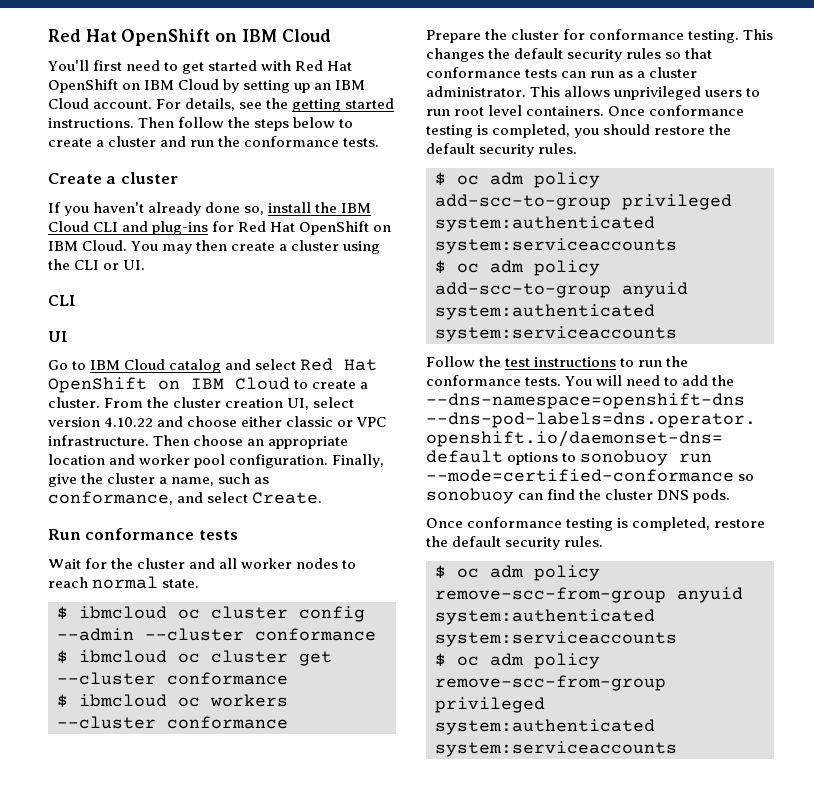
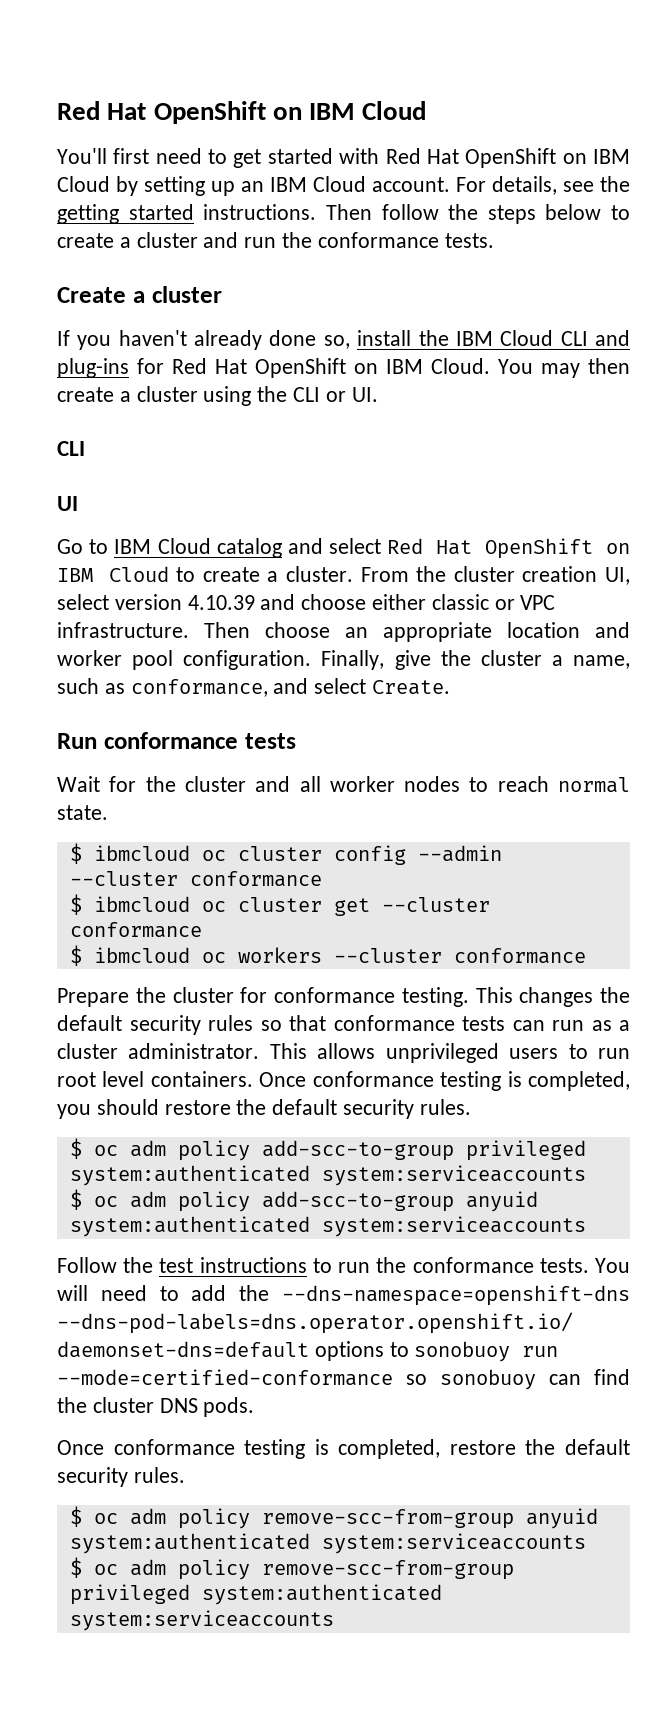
- From the cluster creation UI, select version 4.10.22 and choose either classic or VPC infrastructure.
+ From the cluster creation UI, select version 4.10.39 and choose either classic or VPC infrastructure.

